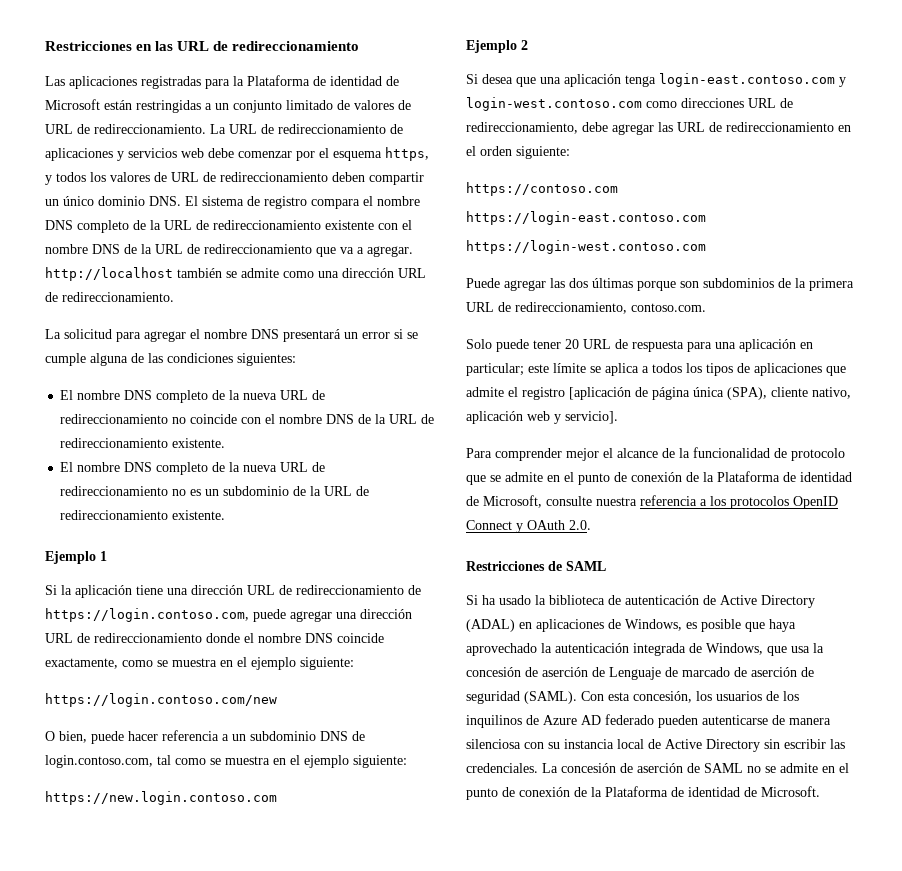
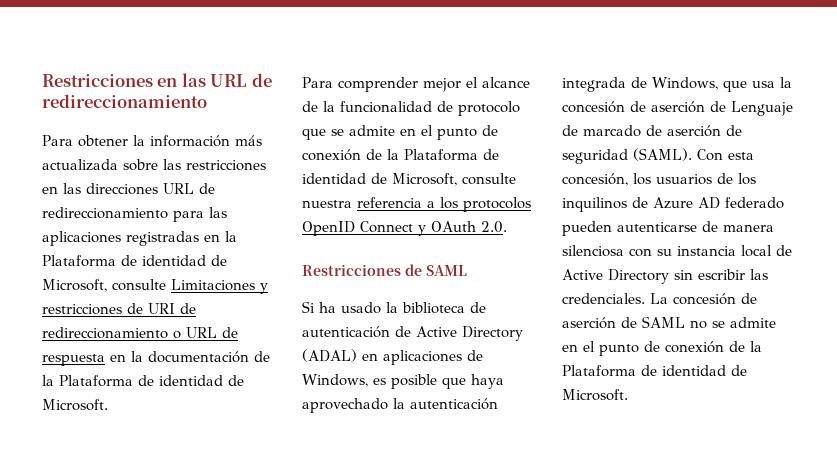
- Las aplicaciones registradas para la Plataforma de identidad de Microsoft están restringidas a un conjunto limitado de valores de URL de redireccionamiento. La URL de redireccionamiento de aplicaciones y servicios web debe comenzar por el esquema https, y todos los valores de URL de redireccionamiento deben compartir un único dominio DNS. El sistema de registro compara el nombre DNS completo de la URL de redireccionamiento existente con el nombre DNS de la URL de redireccionamiento que va a agregar. http://localhost también se admite como una dirección URL de redireccionamiento.
- La solicitud para agregar el nombre DNS presentará un error si se cumple alguna de las condiciones siguientes:
- El nombre DNS completo de la nueva URL de redireccionamiento no coincide con el nombre DNS de la URL de redireccionamiento existente.
- El nombre DNS completo de la nueva URL de redireccionamiento no es un subdominio de la URL de redireccionamiento existente.
- Ejemplo 1
- Si la aplicación tiene una dirección URL de redireccionamiento de https://login.contoso.com, puede agregar una dirección URL de redireccionamiento donde el nombre DNS coincide exactamente, como se muestra en el ejemplo siguiente:
- https://login.contoso.com/new
- O bien, puede hacer referencia a un subdominio DNS de login.contoso.com, tal como se muestra en el ejemplo siguiente:
- https://new.login.contoso.com
- Ejemplo 2
- Si desea que una aplicación tenga login-east.contoso.com y login-west.contoso.com como direcciones URL de redireccionamiento, debe agregar las URL de redireccionamiento en el orden siguiente:
- https://contoso.com
- https://login-east.contoso.com
- https://login-west.contoso.com
- Puede agregar las dos últimas porque son subdominios de la primera URL de redireccionamiento, contoso.com.
- Solo puede tener 20 URL de respuesta para una aplicación en particular; este límite se aplica a todos los tipos de aplicaciones que admite el registro [aplicación de página única (SPA), cliente nativo, aplicación web y servicio].
+ Para obtener la información más actualizada sobre las restricciones en las direcciones URL de redireccionamiento para las aplicaciones registradas en la Plataforma de identidad de Microsoft, consulte Limitaciones y restricciones de URI de redireccionamiento o URL de respuesta en la documentación de la Plataforma de identidad de Microsoft.

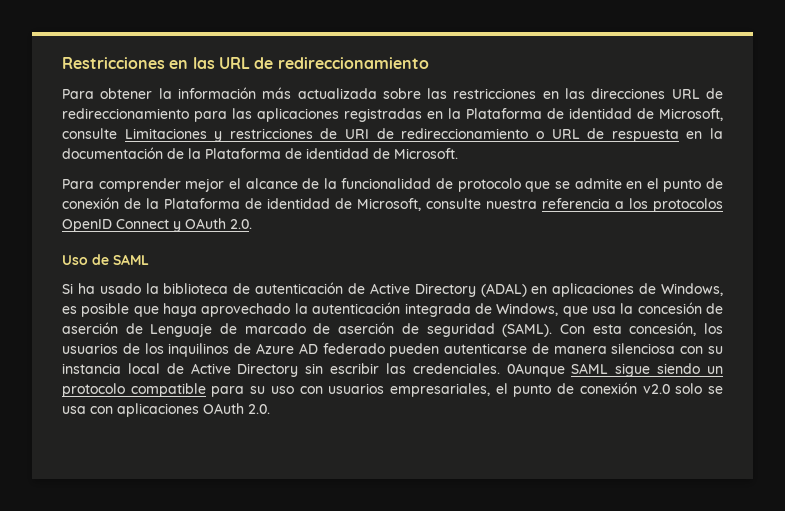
- Restricciones de SAML
+ Uso de SAML
- La concesión de aserción de SAML no se admite en el punto de conexión de la Plataforma de identidad de Microsoft.
+ 0Aunque SAML sigue siendo un protocolo compatible para su uso con usuarios empresariales, el punto de conexión v2.0 solo se usa con aplicaciones OAuth 2.0.

